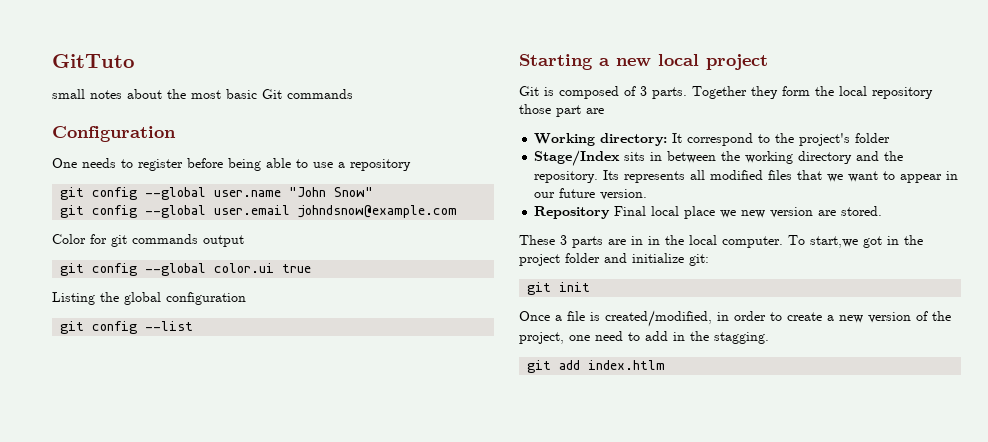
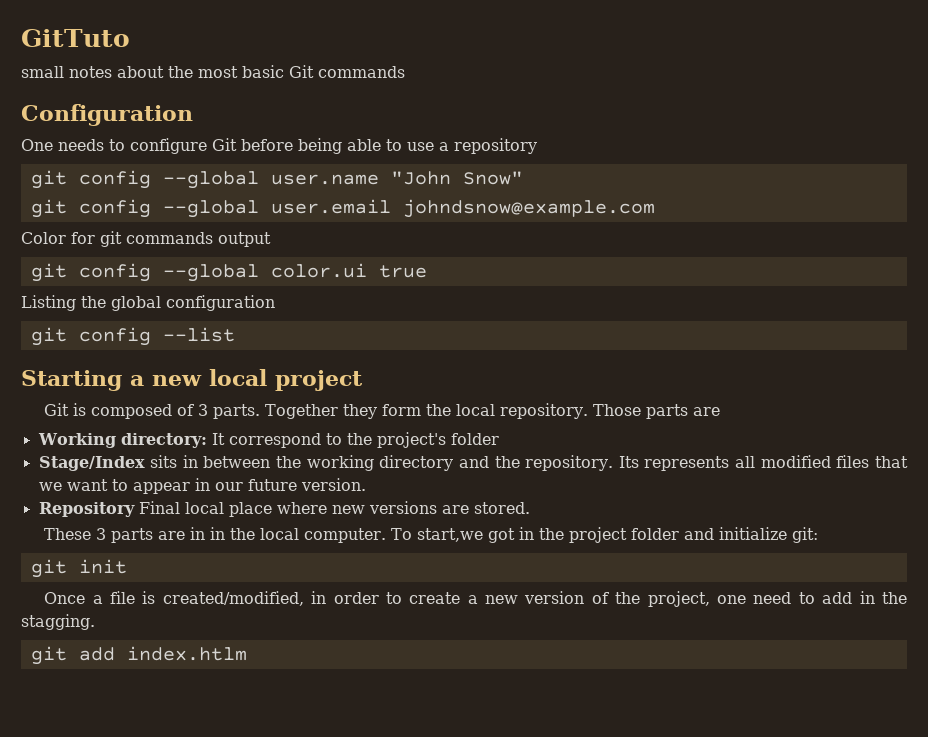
- One needs to register before being able to use a repository
+ One needs to configure Git before being able to use a repository
- Together they form the local repository those part are
+ Together they form the local repository. Those parts are
- Repository Final local place we new version are stored.
+ Repository Final local place where new versions are stored.

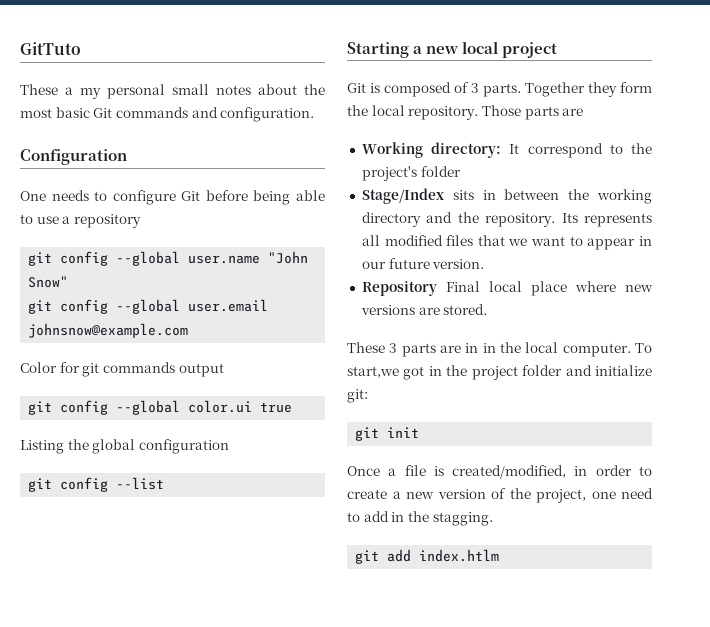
- small notes about the most basic Git commands
+ These a my personal small notes about the most basic Git commands and configuration.
- git config --global user.email johndsnow@example.com
+ git config --global user.email johnsnow@example.com

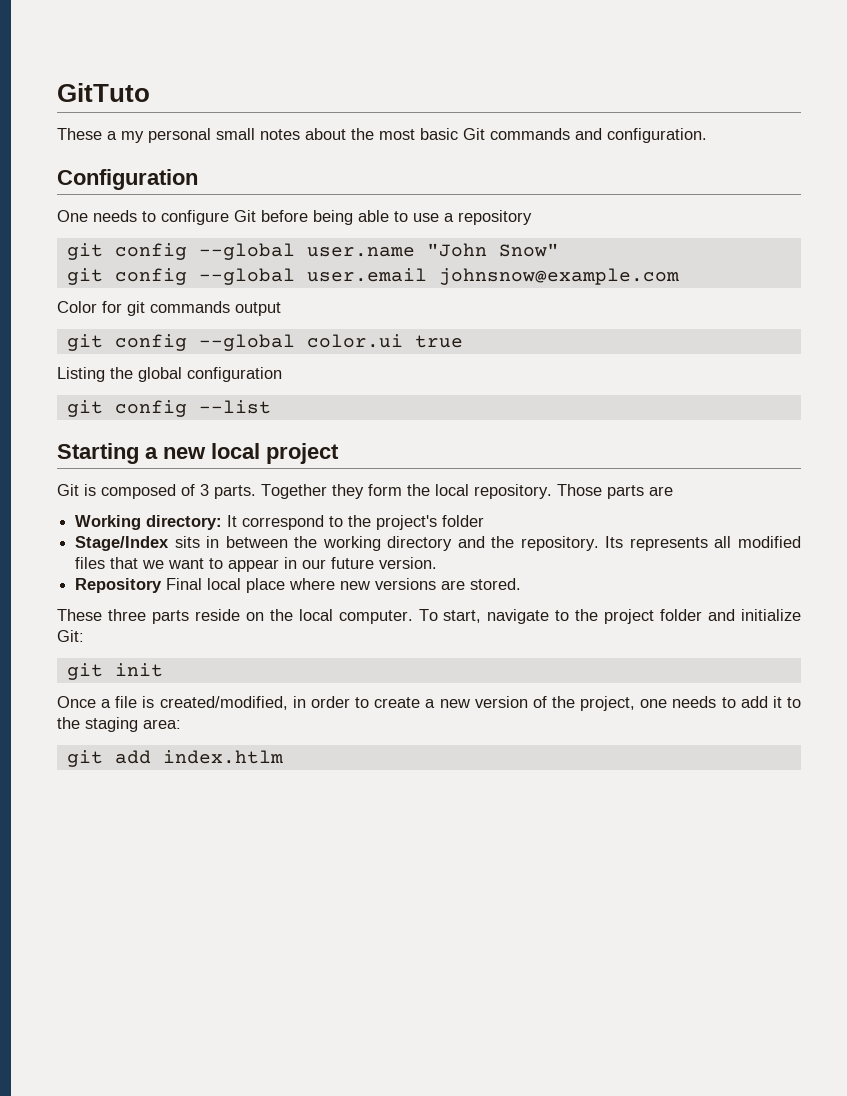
- These 3 parts are in in the local computer.
+ These three parts reside on the local computer.
- To start,we got in the project folder and initialize git:
+ To start, navigate to the project folder and initialize Git:
- Once a file is created/modified, in order to create a new version of the project, one need to add in the stagging.
+ Once a file is created/modified, in order to create a new version of the project, one needs to add it to the staging area:

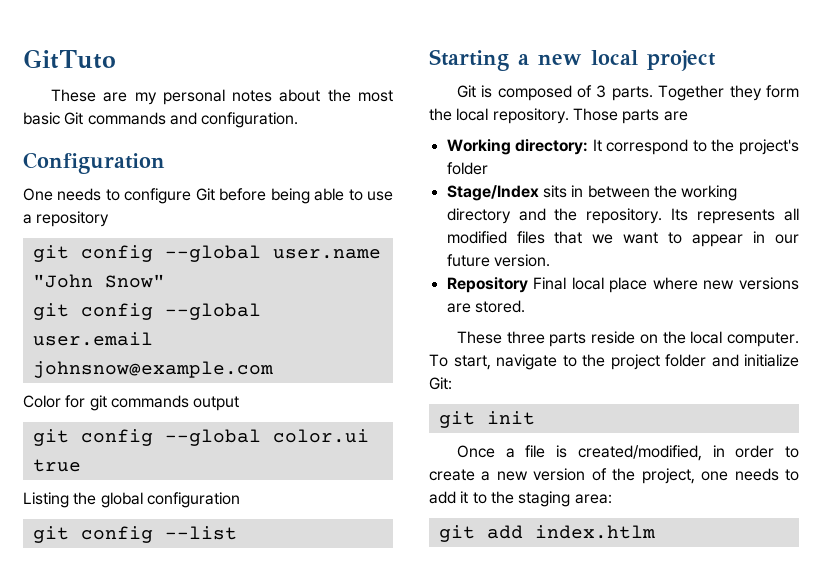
- These a my personal small notes about the most basic Git commands and configuration.
+ These are my personal notes about the most basic Git commands and configuration.

